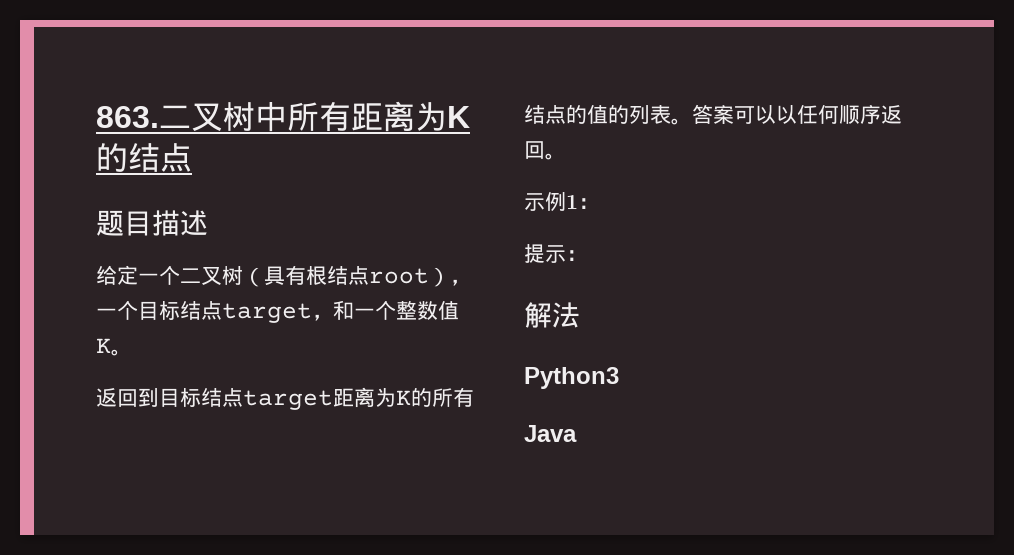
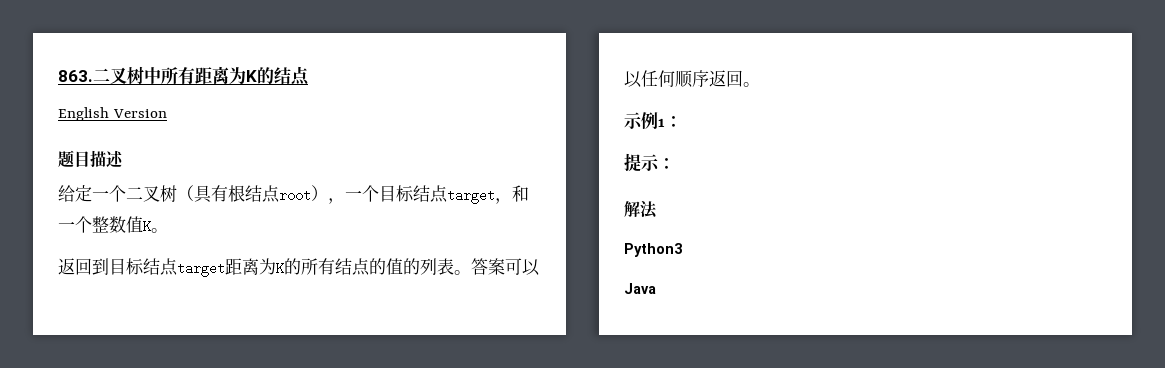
+ English Version

